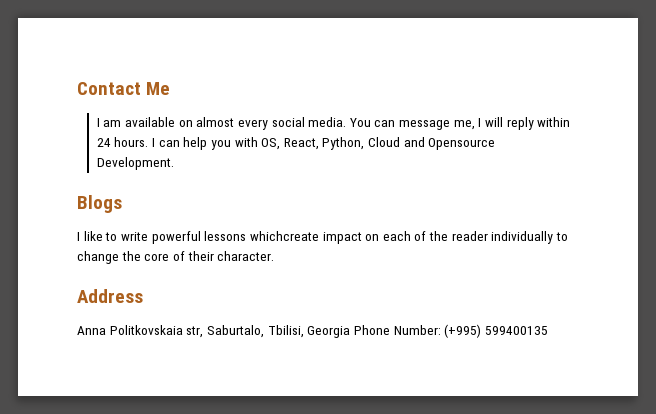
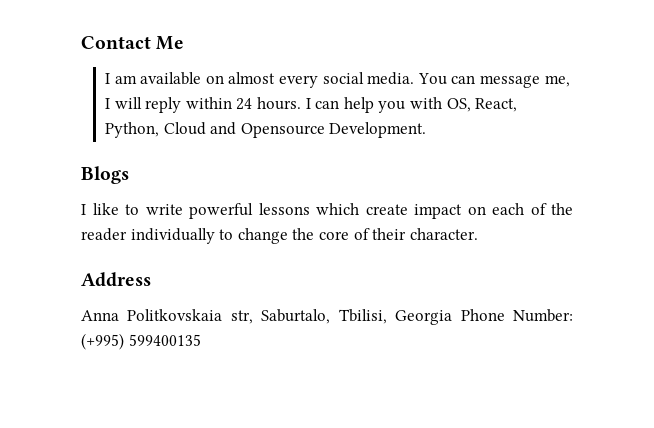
- I like to write powerful lessons whichcreate impact on each of the reader individually to change the core of their character.
+ I like to write powerful lessons which create impact on each of the reader individually to change the core of their character.

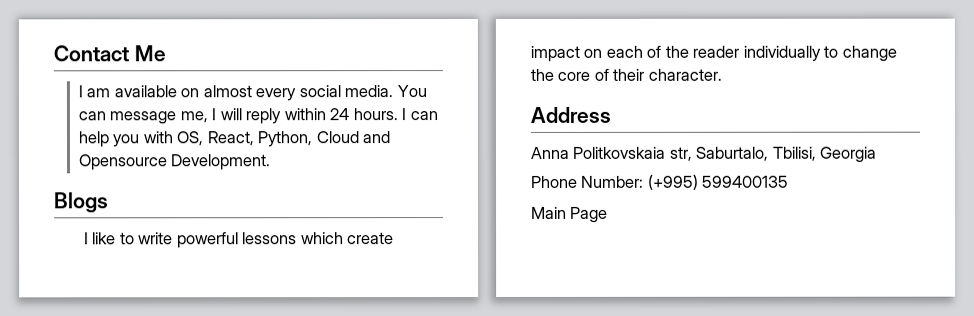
- Anna Politkovskaia str, Saburtalo, Tbilisi, Georgia Phone Number: (+995) 599400135
+ Anna Politkovskaia str, Saburtalo, Tbilisi, Georgia
+ Phone Number: (+995) 599400135
+ Main Page

